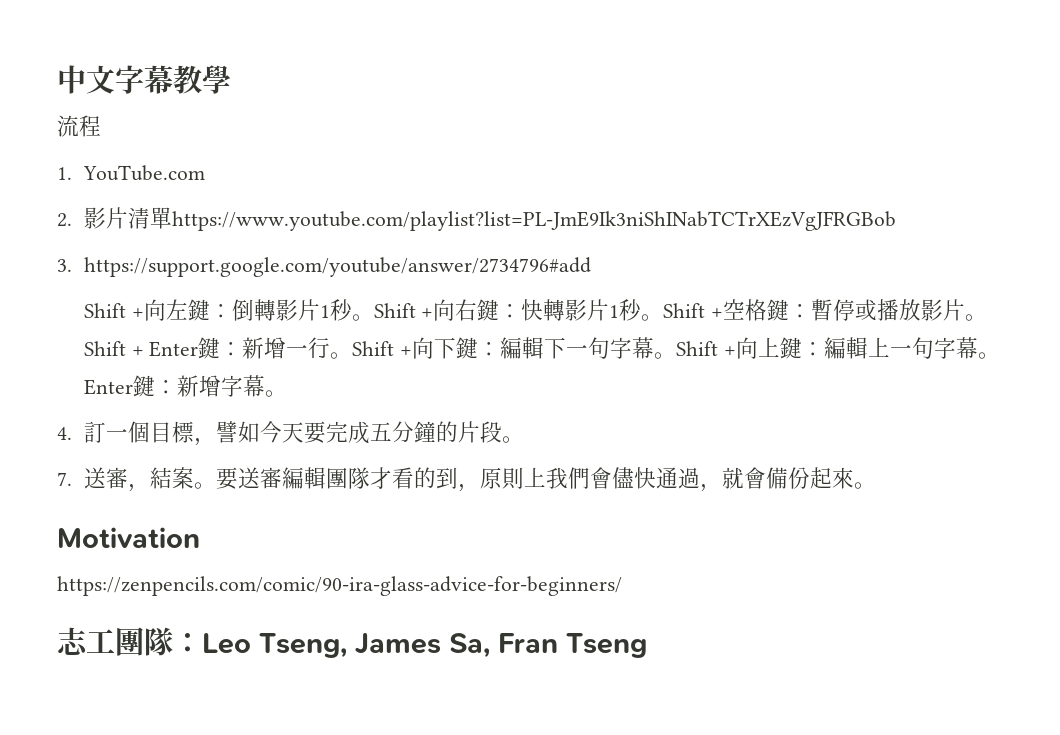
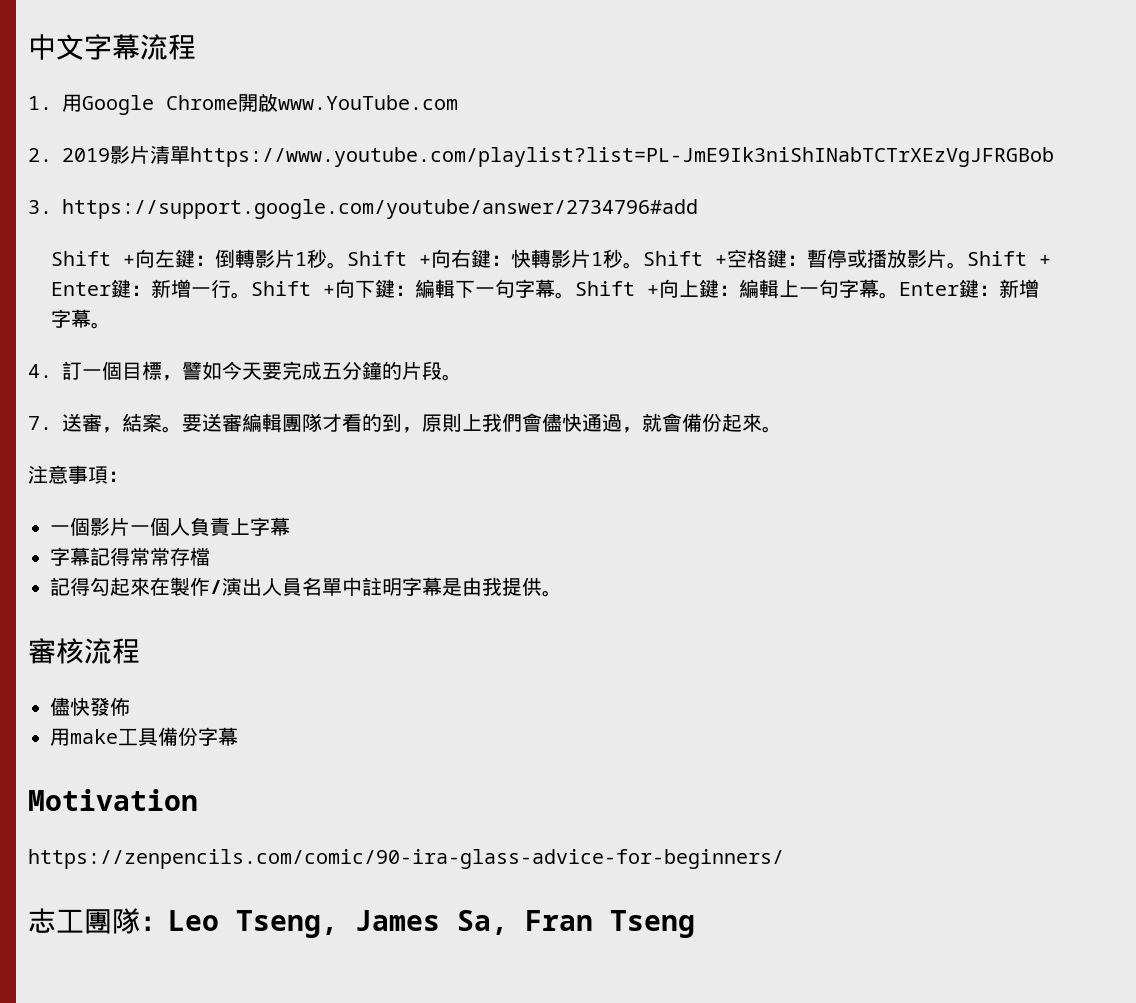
- 中文字幕教學
- 流程
+ 中文字幕流程
- 1. YouTube.com
+ 1.用Google Chrome開啟www.YouTube.com
- 2.影片清單https://www.youtube.com/playlist?list=PL-JmE9Ik3niShINabTCTrXEzVgJFRGBob
+ 2. 2019影片清單https://www.youtube.com/playlist?list=PL-JmE9Ik3niShINabTCTrXEzVgJFRGBob
+ 注意事項：
+ 一個影片一個人負責上字幕
+ 字幕記得常常存檔
+ 記得勾起來在製作/演出人員名單中註明字幕是由我提供。
+ 審核流程
+ 儘快發佈
+ 用make工具備份字幕

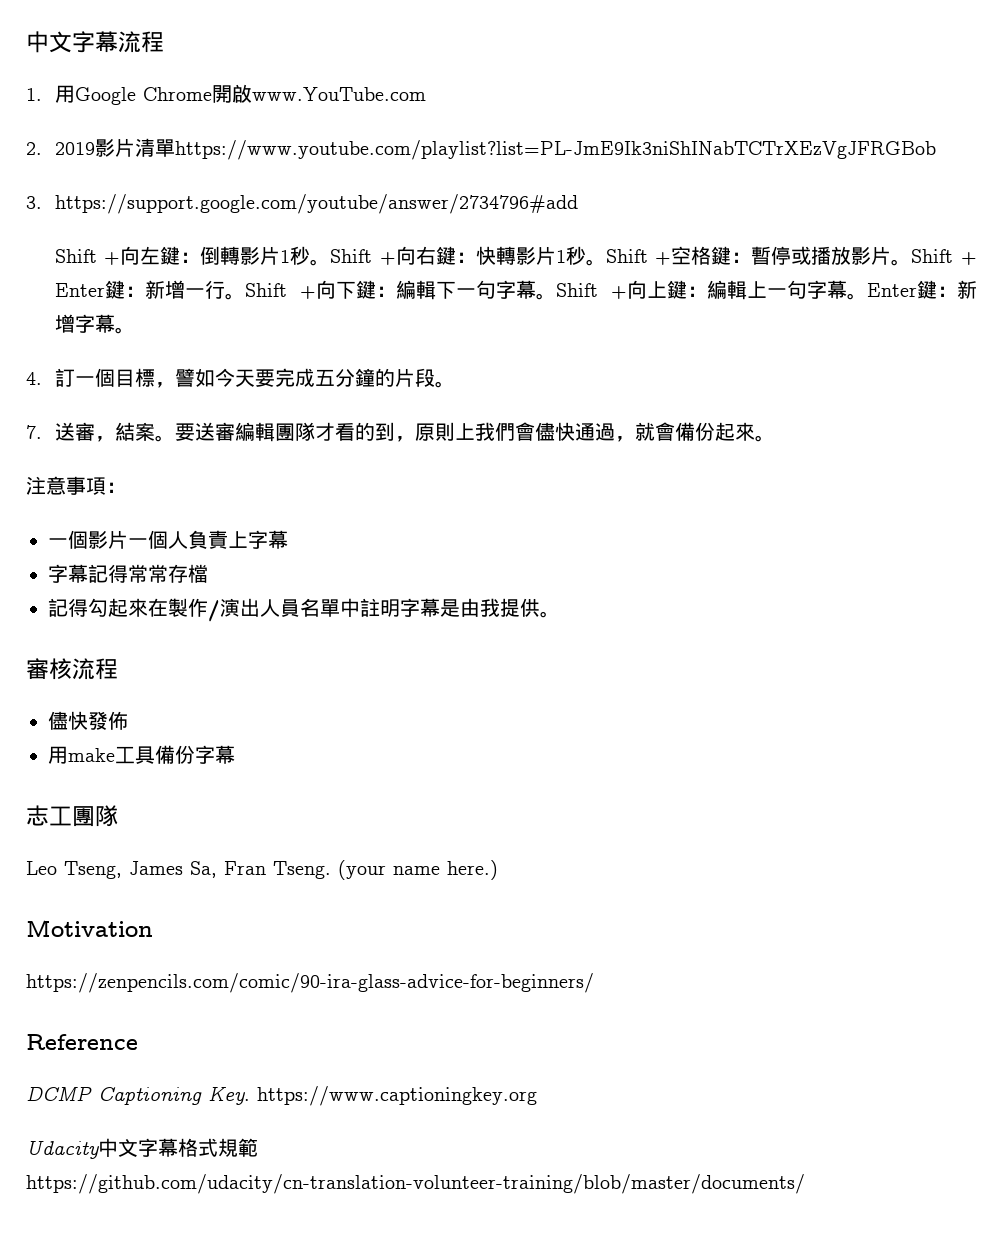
- Motivation
- https://zenpencils.com/comic/90-ira-glass-advice-for-beginners/
- 志工團隊：Leo Tseng, James Sa, Fran Tseng
+ 志工團隊
+ Leo Tseng, James Sa, Fran Tseng. (your name here.)
+ Motivation
+ https://zenpencils.com/comic/90-ira-glass-advice-for-beginners/
+ Reference
+ DCMP Captioning Key. https://www.captioningkey.org
+ Udacity中文字幕格式規範https://github.com/udacity/cn-translation-volunteer-training/blob/master/documents/

